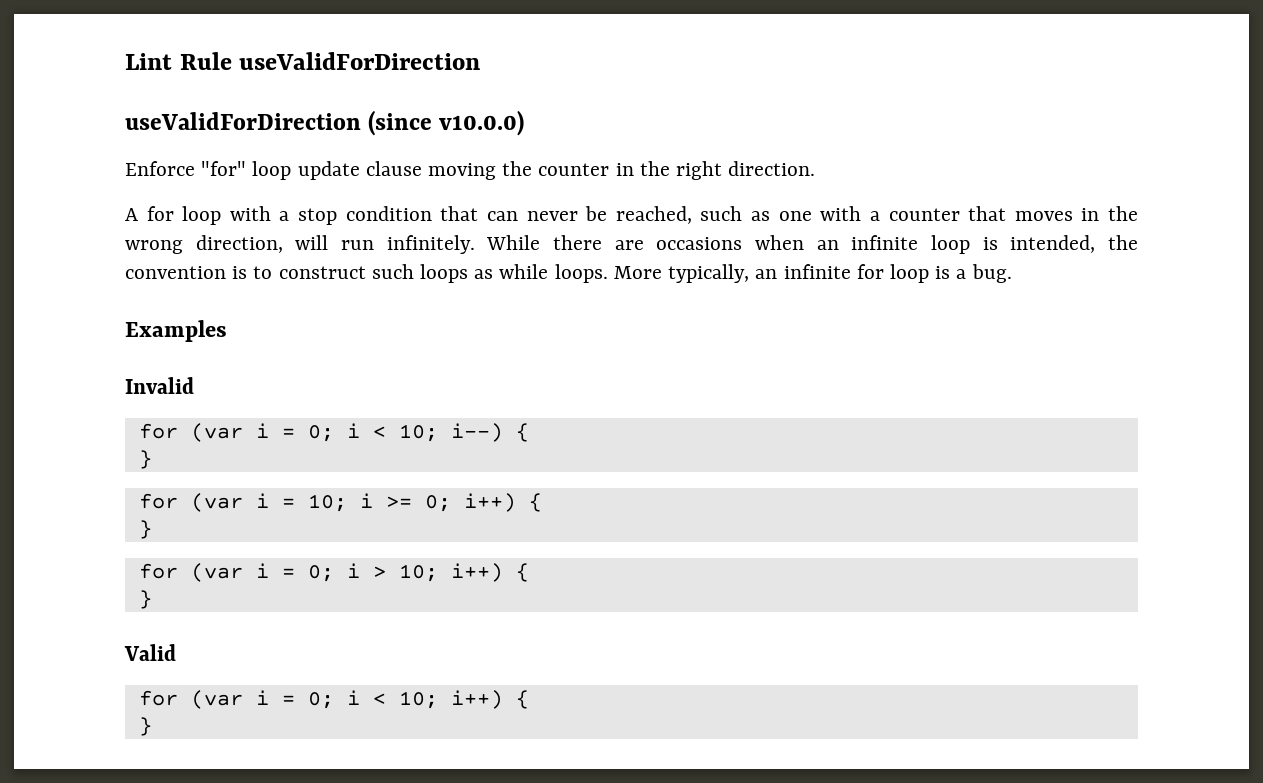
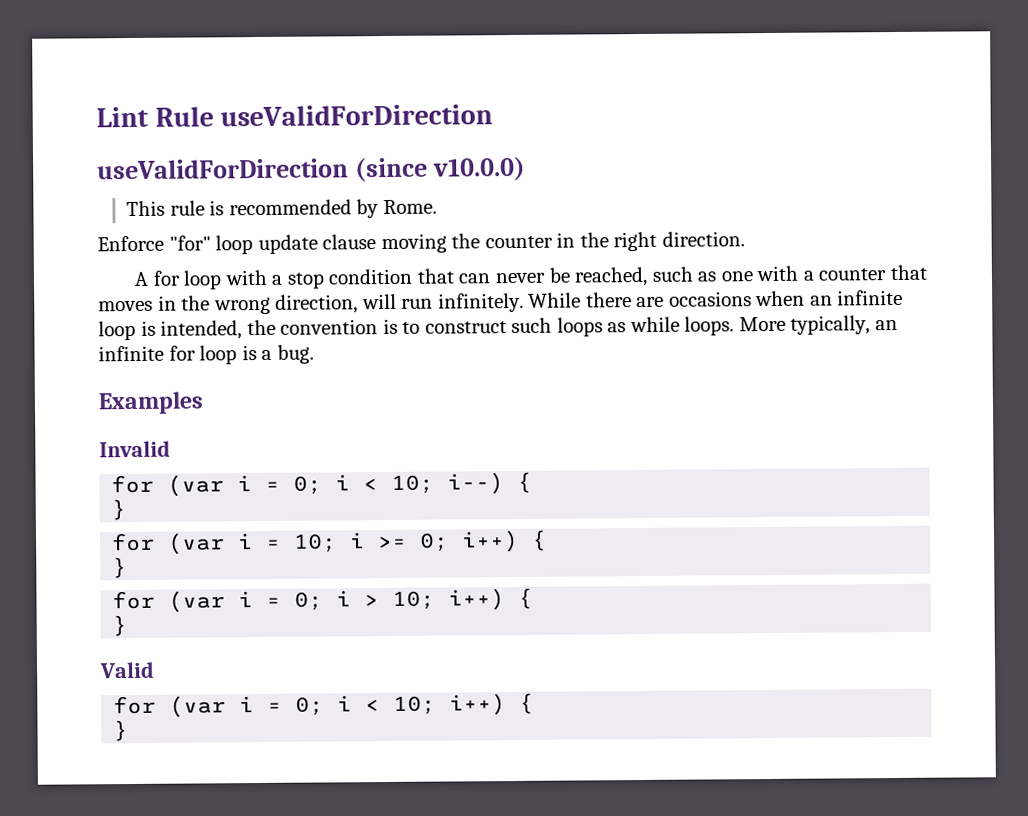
+ This rule is recommended by Rome.

